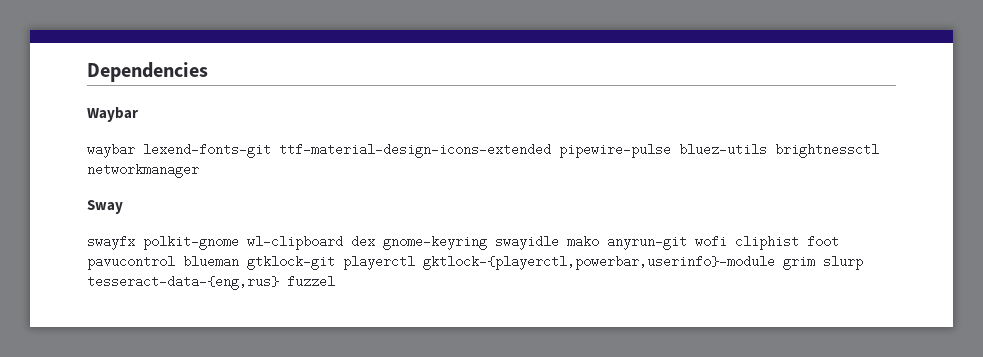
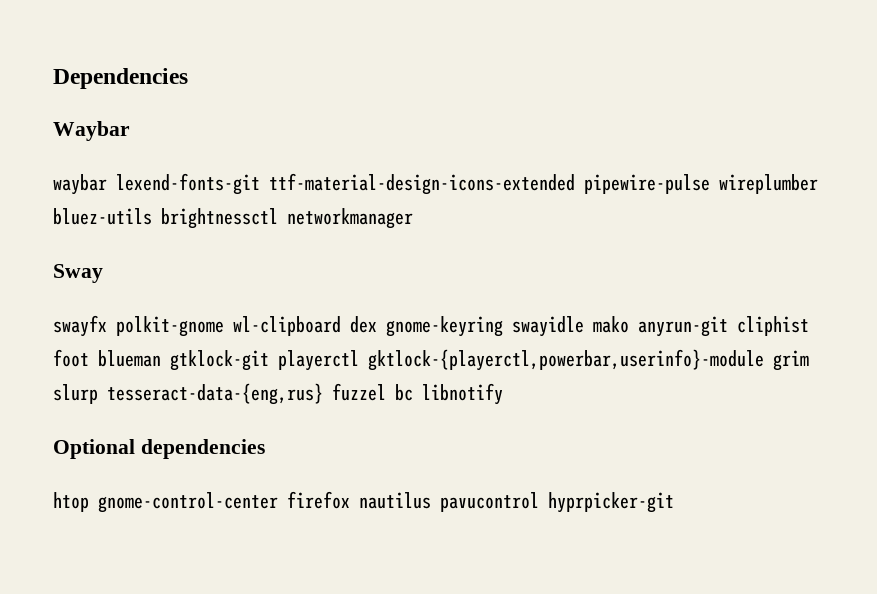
- waybar lexend-fonts-git ttf-material-design-icons-extended pipewire-pulse bluez-utils brightnessctl networkmanager
+ waybar lexend-fonts-git ttf-material-design-icons-extended pipewire-pulse wireplumber bluez-utils brightnessctl networkmanager
- swayfx polkit-gnome wl-clipboard dex gnome-keyring swayidle mako anyrun-git wofi cliphist foot pavucontrol blueman gtklock-git playerctl gktlock-{playerctl,powerbar,userinfo}-module grim slurp tesseract-data-{eng,rus} fuzzel
+ swayfx polkit-gnome wl-clipboard dex gnome-keyring swayidle mako anyrun-git cliphist foot blueman gtklock-git playerctl gktlock-{playerctl,powerbar,userinfo}-module grim slurp tesseract-data-{eng,rus} fuzzel bc libnotify
+ Optional dependencies
+ htop gnome-control-center firefox nautilus pavucontrol hyprpicker-git

